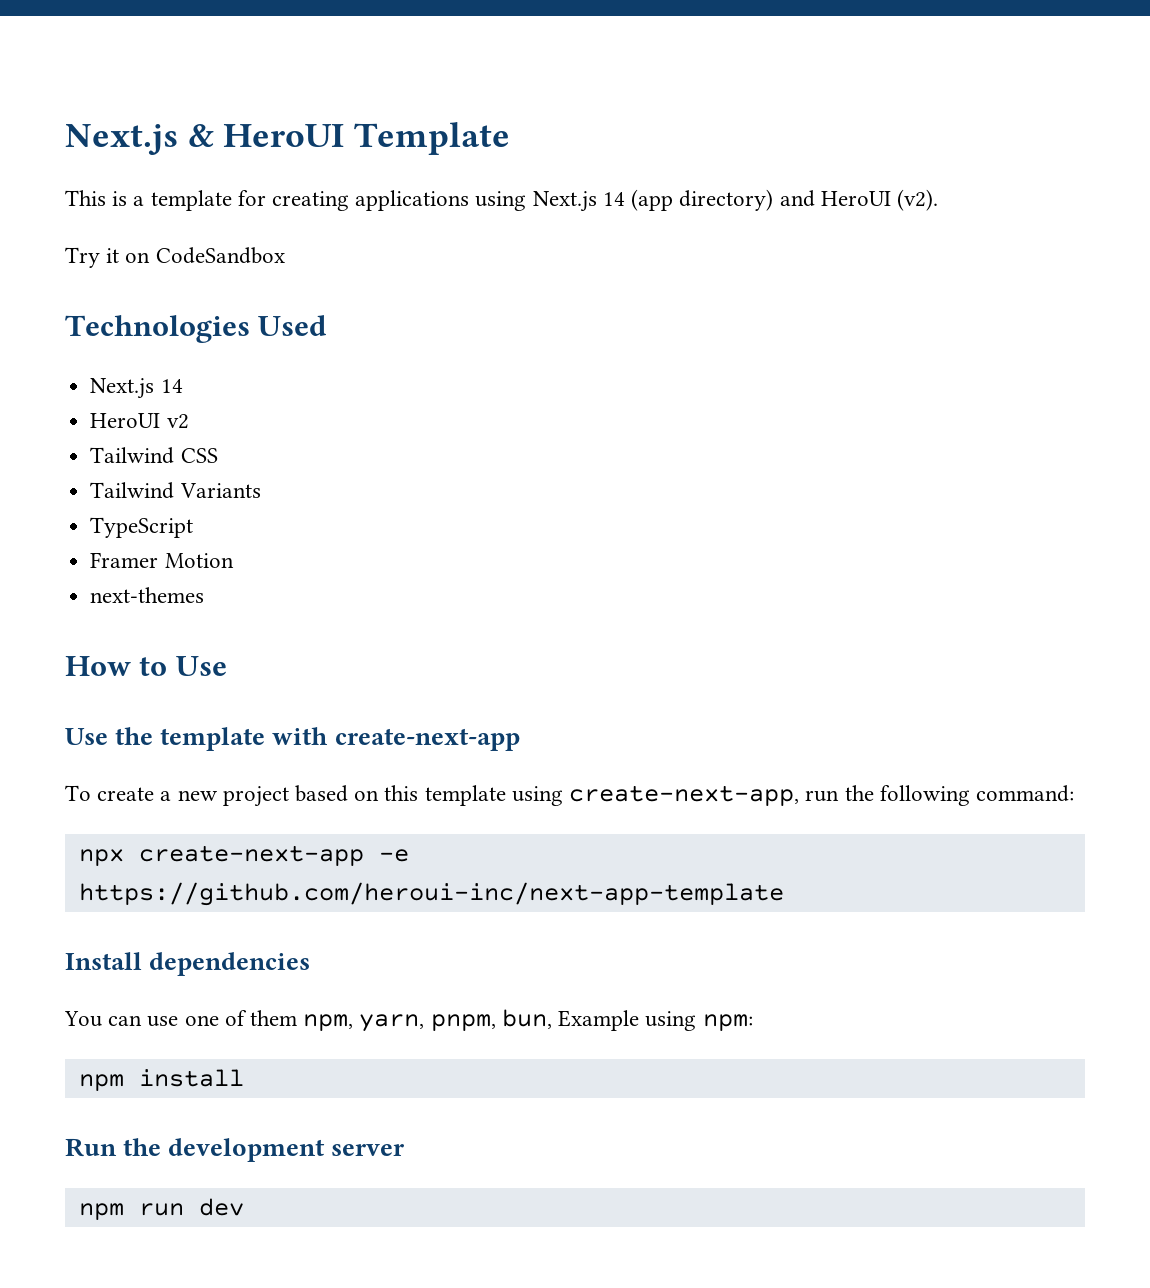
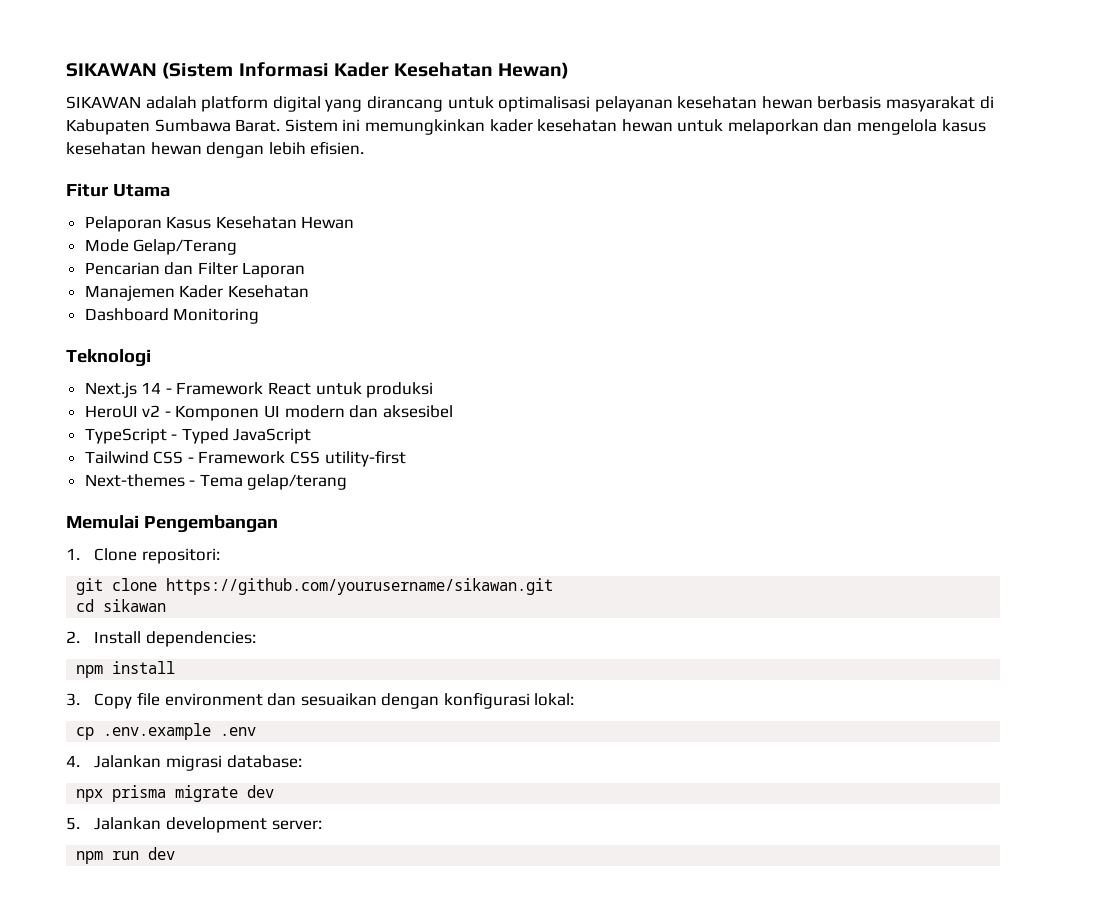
- Next.js & HeroUI Template
- This is a template for creating applications using Next.js 14 (app directory) and HeroUI (v2).
- Try it on CodeSandbox
- Technologies Used
- Next.js 14
- HeroUI v2
- Tailwind CSS
- Tailwind Variants
- TypeScript
- Framer Motion
- next-themes
- How to Use
- Use the template with create-next-app
- To create a new project based on this template using create-next-app, run the following command:
- npx create-next-app -e https://github.com/heroui-inc/next-app-template
- Install dependencies
- You can use one of them npm, yarn, pnpm, bun, Example using npm:
+ SIKAWAN (Sistem Informasi Kader Kesehatan Hewan)
+ SIKAWAN adalah platform digital yang dirancang untuk optimalisasi pelayanan kesehatan hewan berbasis masyarakat di Kabupaten Sumbawa Barat. Sistem ini memungkinkan kader kesehatan hewan untuk melaporkan dan mengelola kasus kesehatan hewan dengan lebih efisien.
+ Fitur Utama
+ Pelaporan Kasus Kesehatan Hewan
+ Mode Gelap/Terang
+ Pencarian dan Filter Laporan
+ Manajemen Kader Kesehatan
+ Dashboard Monitoring
+ Teknologi
+ Next.js 14 - Framework React untuk produksi
+ HeroUI v2 - Komponen UI modern dan aksesibel
+ TypeScript - Typed JavaScript
+ Tailwind CSS - Framework CSS utility-first
+ Next-themes - Tema gelap/terang
+ Memulai Pengembangan
+ 1. Clone repositori:
+ git clone https://github.com/yourusername/sikawan.git
+ cd sikawan
+ 2. Install dependencies:
  npm install
- Run the development server
+ 3. Copy file environment dan sesuaikan dengan konfigurasi lokal:
+ cp .env.example .env
+ 4. Jalankan migrasi database:
+ npx prisma migrate dev
+ 5. Jalankan development server:

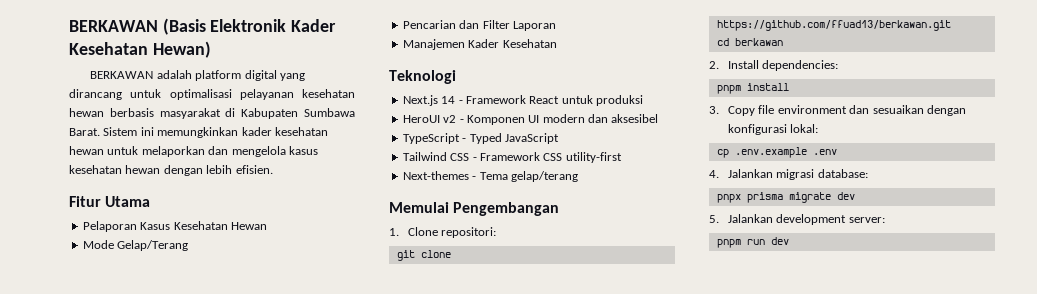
- SIKAWAN (Sistem Informasi Kader Kesehatan Hewan)
+ BERKAWAN (Basis Elektronik Kader Kesehatan Hewan)
- SIKAWAN adalah platform digital yang dirancang untuk optimalisasi pelayanan kesehatan hewan berbasis masyarakat di Kabupaten Sumbawa Barat.
+ BERKAWAN adalah platform digital yang dirancang untuk optimalisasi pelayanan kesehatan hewan berbasis masyarakat di Kabupaten Sumbawa Barat.
- Dashboard Monitoring
- git clone https://github.com/yourusername/sikawan.git
+ git clone https://github.com/ffuad13/berkawan.git
- cd sikawan
+ cd berkawan
- npm install
+ pnpm install
- npx prisma migrate dev
+ pnpx prisma migrate dev
- npm run dev
+ pnpm run dev

